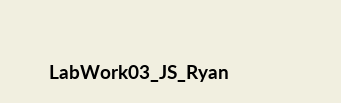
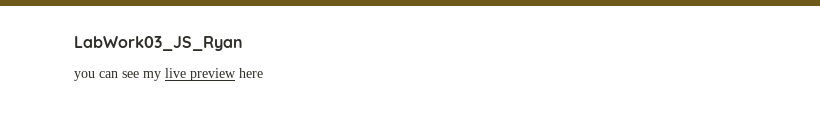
+ you can see my live preview here

